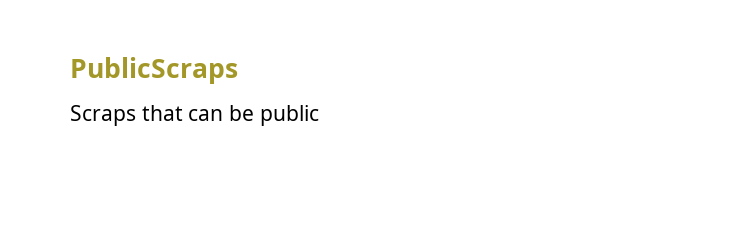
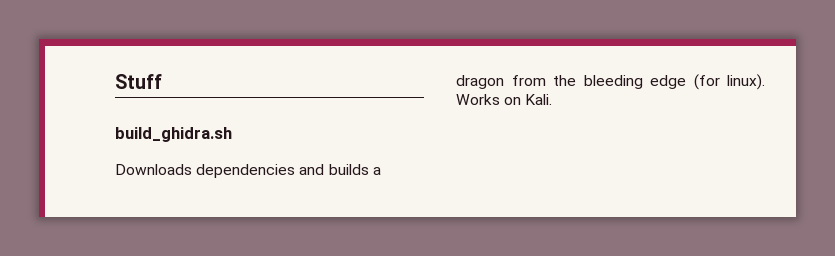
- PublicScraps
- Scraps that can be public
+ Stuff
+ build_ghidra.sh
+ Downloads dependencies and builds a dragon from the bleeding edge (for linux). Works on Kali.

